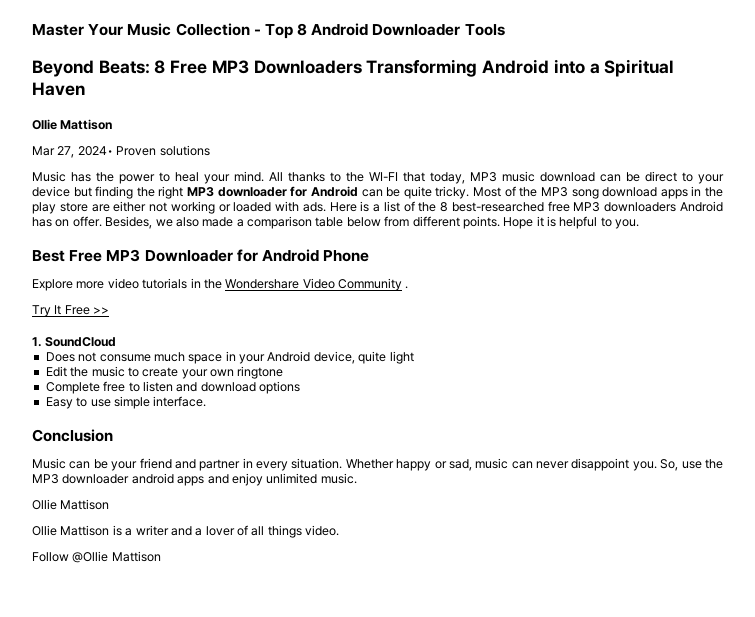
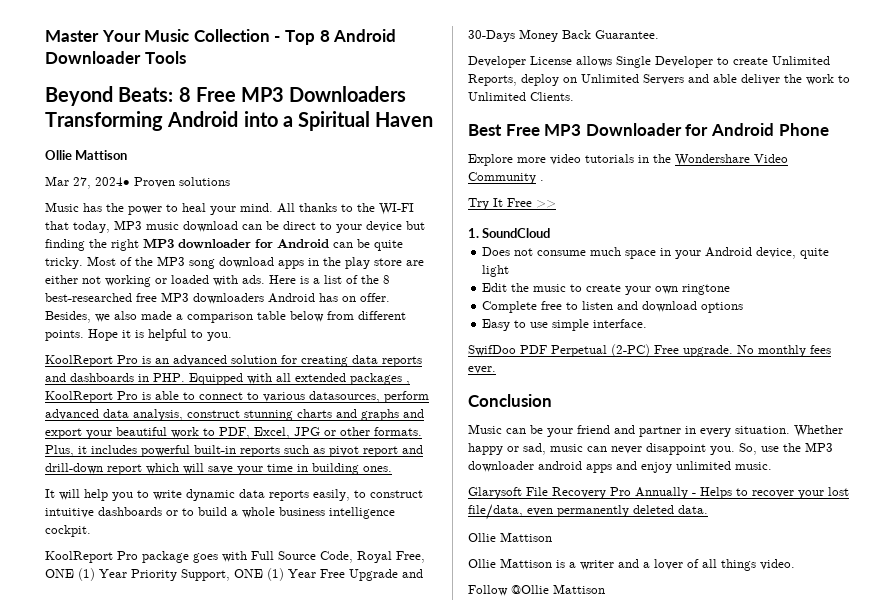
+ KoolReport Pro is an advanced solution for creating data reports and dashboards in PHP. Equipped with all extended packages , KoolReport Pro is able to connect to various datasources, perform advanced data analysis, construct stunning charts and graphs and export your beautiful work to PDF, Excel, JPG or other formats. Plus, it includes powerful built-in reports such as pivot report and drill-down report which will save your time in building ones.
+ It will help you to write dynamic data reports easily, to construct intuitive dashboards or to build a whole business intelligence cockpit.
+ KoolReport Pro package goes with Full Source Code, Royal Free, ONE (1) Year Priority Support, ONE (1) Year Free Upgrade and 30-Days Money Back Guarantee.
+ Developer License allows Single Developer to create Unlimited Reports, deploy on Unlimited Servers and able deliver the work to Unlimited Clients.
+ SwifDoo PDF Perpetual (2-PC) Free upgrade. No monthly fees ever.
+ Glarysoft File Recovery Pro Annually - Helps to recover your lost file/data, even permanently deleted data.

